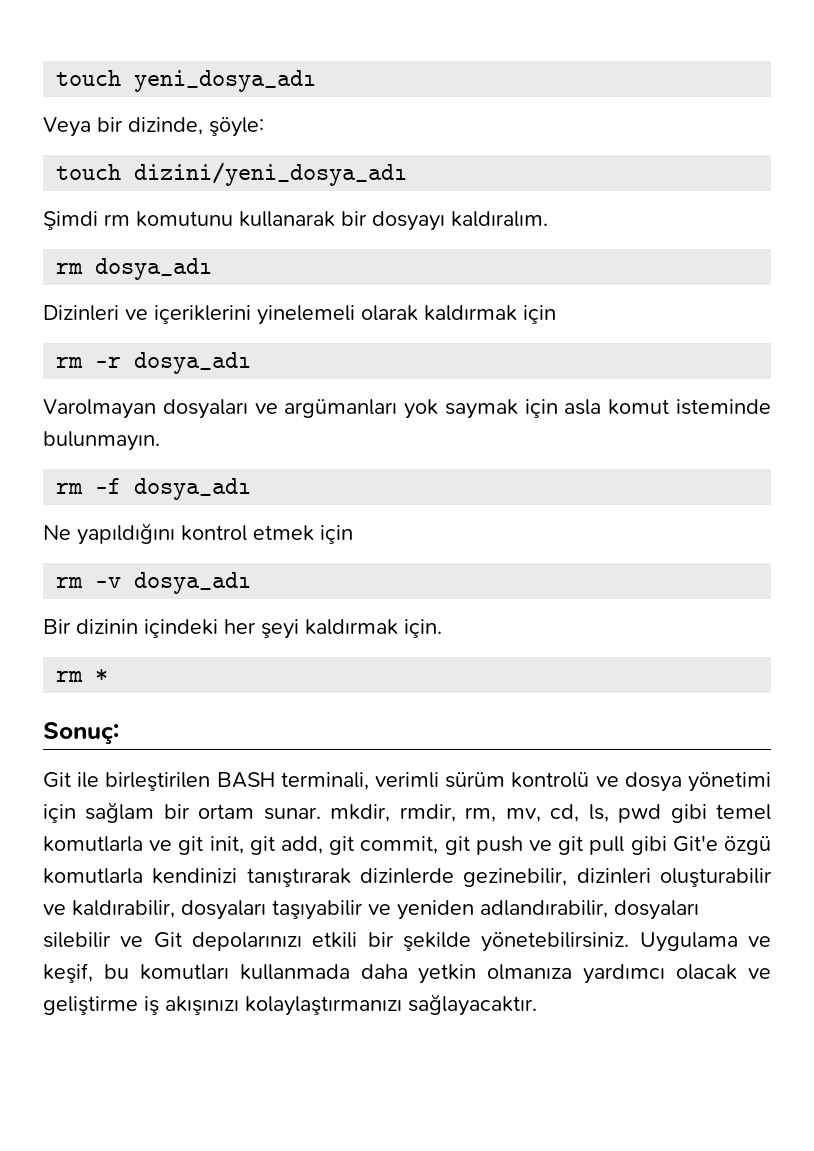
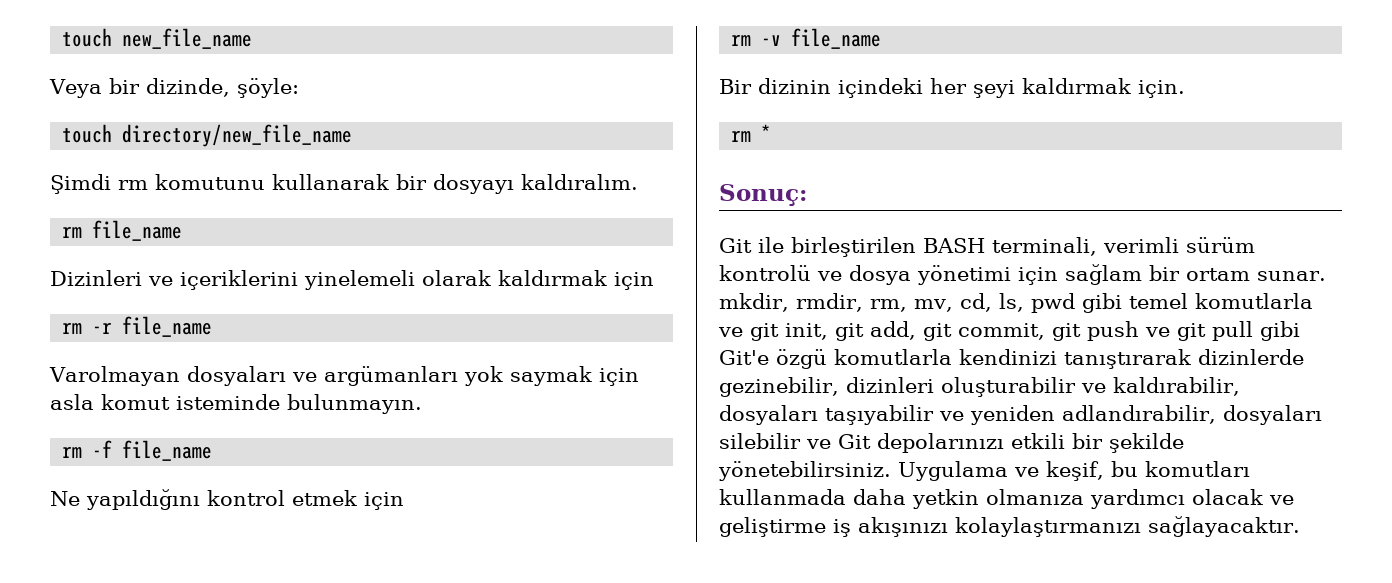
- touch yeni_dosya_adı
+ touch new_file_name
- touch dizini/yeni_dosya_adı
+ touch directory/new_file_name
- rm dosya_adı
+ rm file_name
- rm -r dosya_adı
+ rm -r file_name
- rm -f dosya_adı
+ rm -f file_name
- rm -v dosya_adı
+ rm -v file_name

